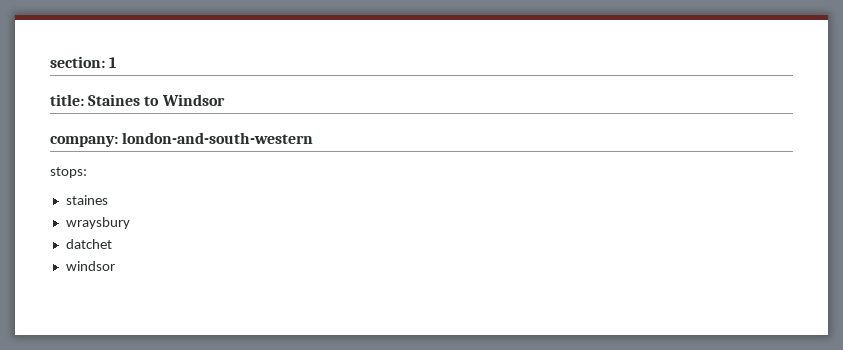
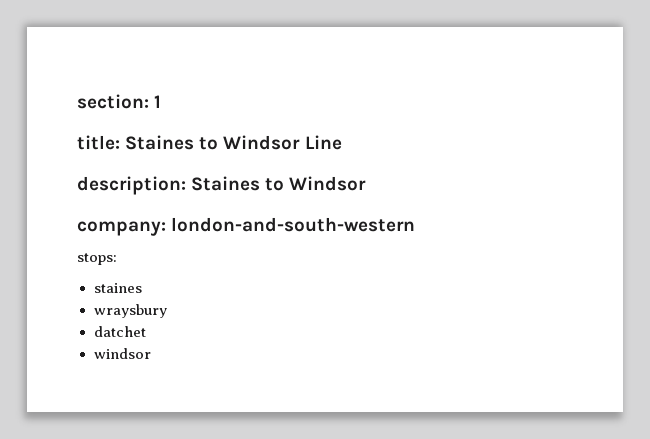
- title: Staines to Windsor
+ title: Staines to Windsor Line
+ description: Staines to Windsor

